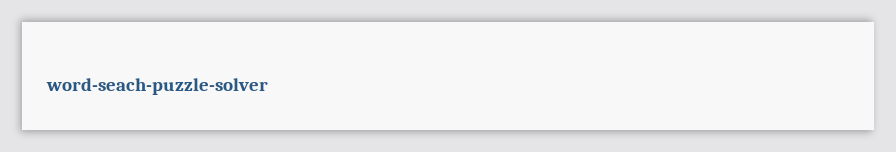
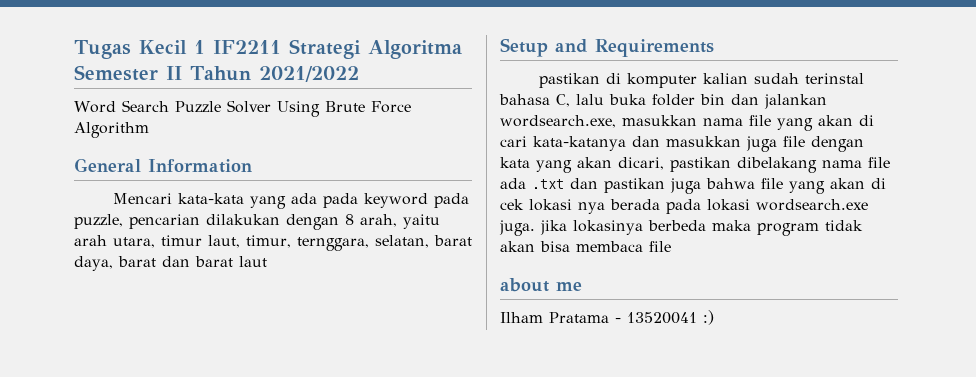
- word-seach-puzzle-solver
+ Tugas Kecil 1 IF2211 Strategi Algoritma Semester II Tahun 2021/2022
+ Word Search Puzzle Solver Using Brute Force Algorithm
+ General Information
+ Mencari kata-kata yang ada pada keyword pada puzzle, pencarian dilakukan dengan 8 arah, yaitu arah utara, timur laut, timur, ternggara, selatan, barat daya, barat dan barat laut
+ Setup and Requirements
+ pastikan di komputer kalian sudah terinstal bahasa C, lalu buka folder bin dan jalankan wordsearch.exe, masukkan nama file yang akan di cari kata-katanya dan masukkan juga file dengan kata yang akan dicari, pastikan dibelakang nama file ada .txt dan pastikan juga bahwa file yang akan di cek lokasi nya berada pada lokasi wordsearch.exe juga. jika lokasinya berbeda maka program tidak akan bisa membaca file
+ about me
+ Ilham Pratama - 13520041 :)

